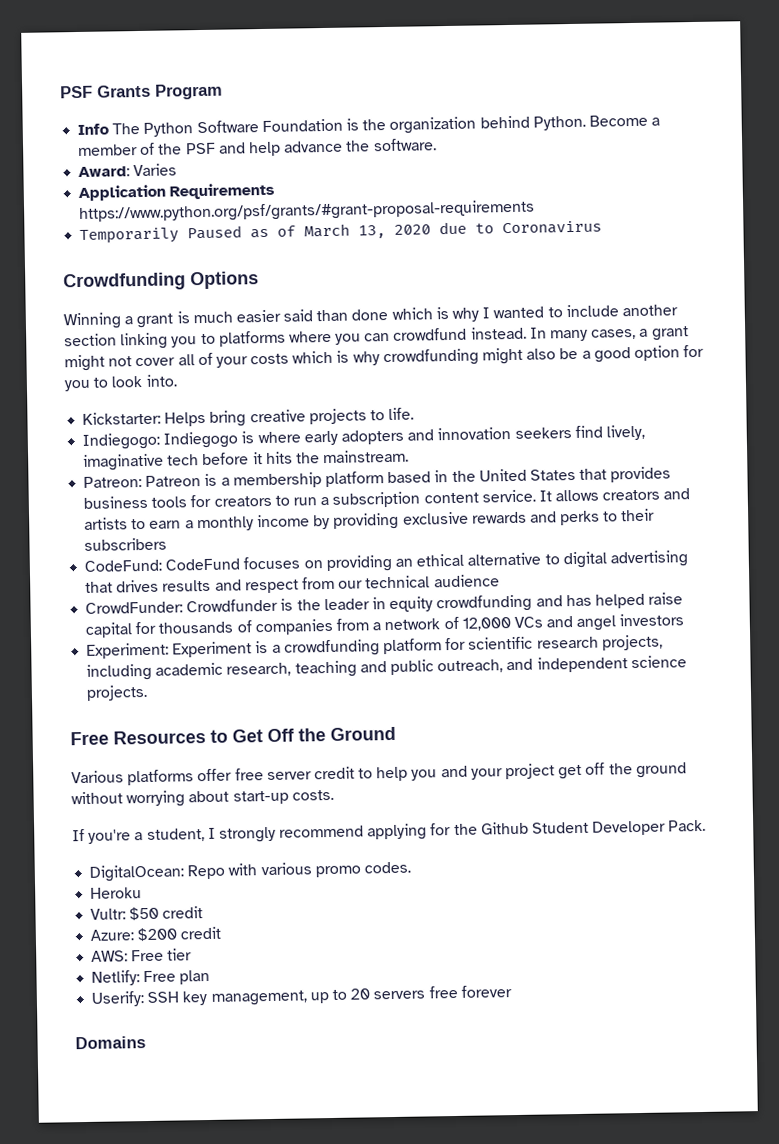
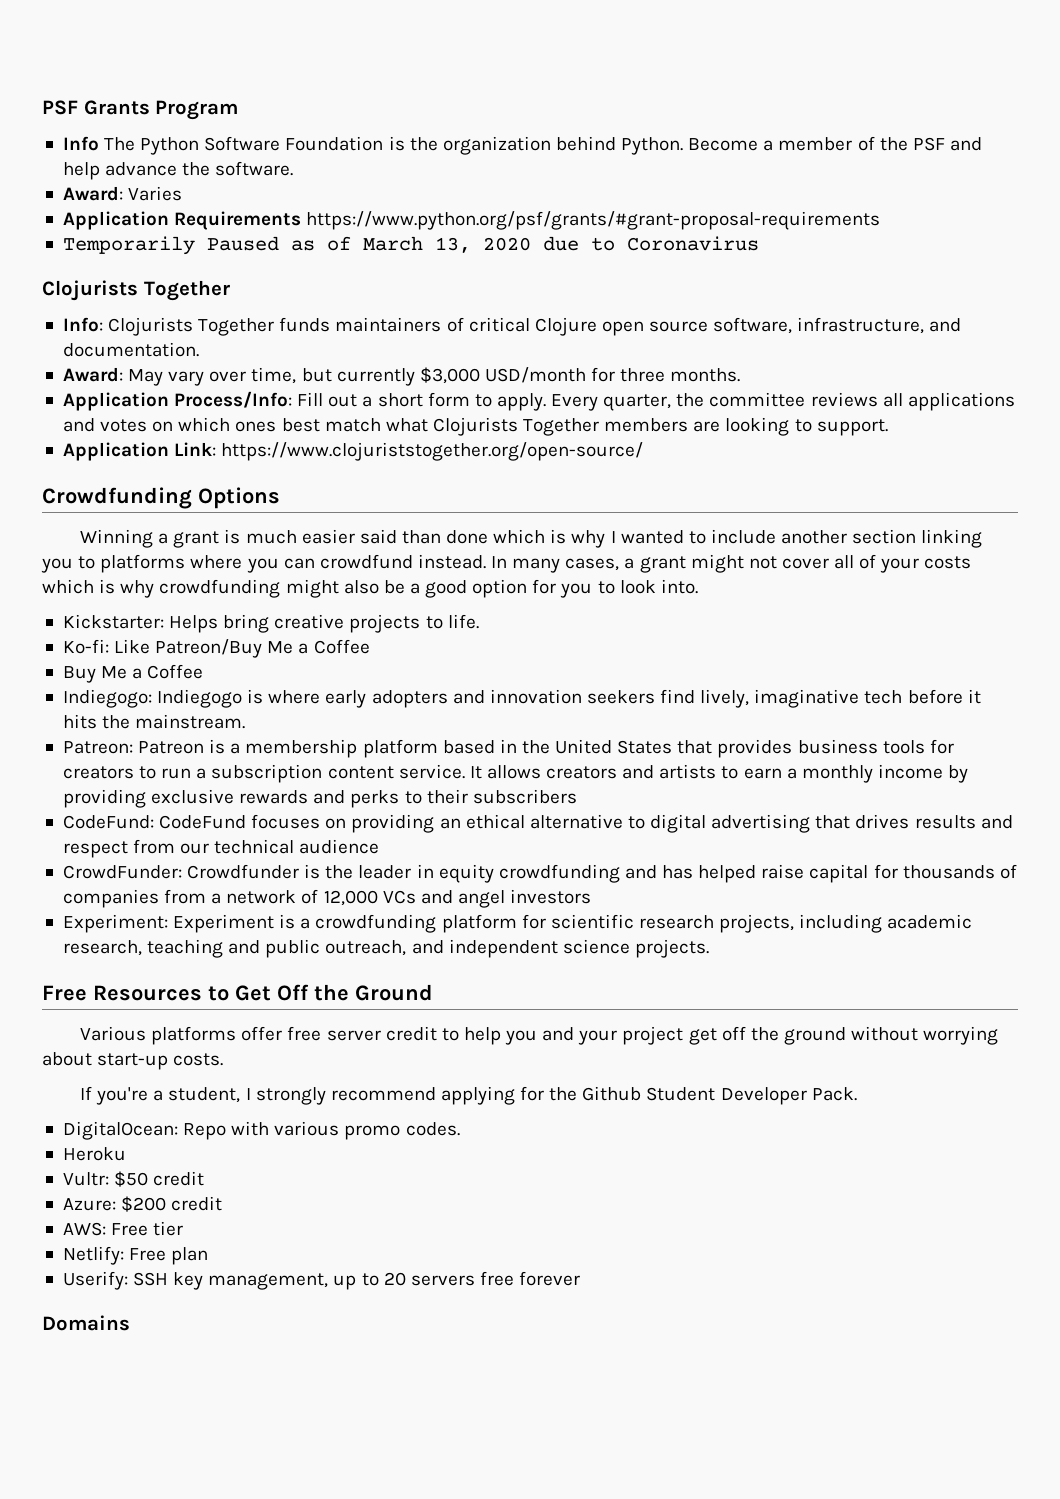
  Temporarily Paused as of March 13, 2020 due to Coronavirus
+ Clojurists Together
+ Info: Clojurists Together funds maintainers of critical Clojure open source software, infrastructure, and documentation.
+ Award: May vary over time, but currently $3,000 USD/month for three months.
+ Application Process/Info: Fill out a short form to apply. Every quarter, the committee reviews all applications and votes on which ones best match what Clojurists Together members are looking to support.
+ Application Link: https://www.clojuriststogether.org/open-source/
+ Ko-fi: Like Patreon/Buy Me a Coffee
+ Buy Me a Coffee

